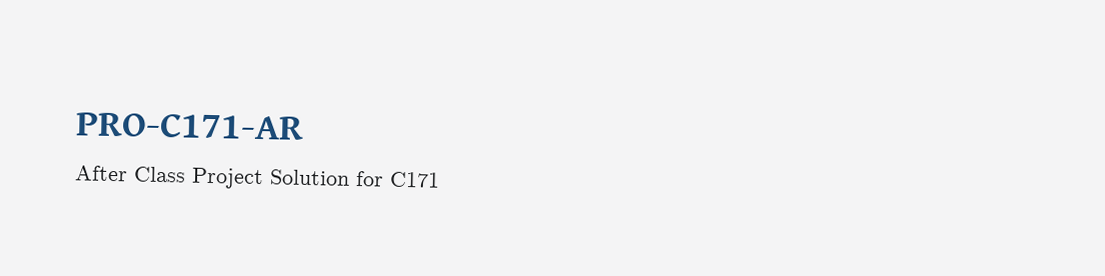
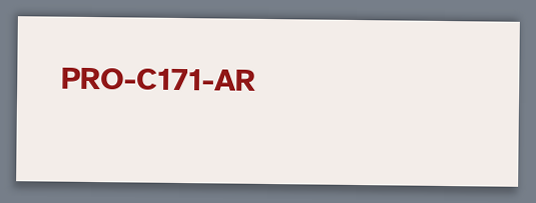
- After Class Project Solution for C171

